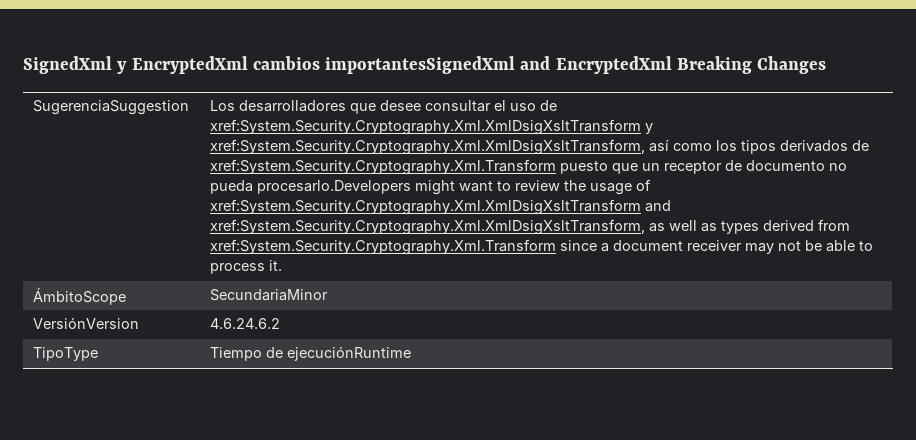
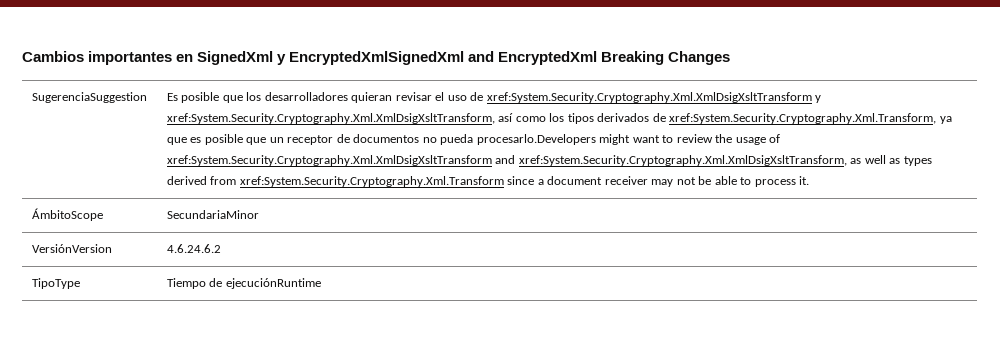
- SignedXml y EncryptedXml cambios importantesSignedXml and EncryptedXml Breaking Changes
+ Cambios importantes en SignedXml y EncryptedXmlSignedXml and EncryptedXml Breaking Changes
- Los desarrolladores que desee consultar el uso de xref:System.Security.Cryptography.Xml.XmlDsigXsltTransform y xref:System.Security.Cryptography.Xml.XmlDsigXsltTransform, así como los tipos derivados de xref:System.Security.Cryptography.Xml.Transform puesto que un receptor de documento no pueda procesarlo.Developers might want to review the usage of xref:System.Security.Cryptography.Xml.XmlDsigXsltTransform and xref:System.Security.Cryptography.Xml.XmlDsigXsltTransform, as well as types derived from xref:System.Security.Cryptography.Xml.Transform since a document receiver may not be able to process it.
+ Es posible que los desarrolladores quieran revisar el uso de xref:System.Security.Cryptography.Xml.XmlDsigXsltTransform y xref:System.Security.Cryptography.Xml.XmlDsigXsltTransform, así como los tipos derivados de xref:System.Security.Cryptography.Xml.Transform, ya que es posible que un receptor de documentos no pueda procesarlo.Developers might want to review the usage of xref:System.Security.Cryptography.Xml.XmlDsigXsltTransform and xref:System.Security.Cryptography.Xml.XmlDsigXsltTransform, as well as types derived from xref:System.Security.Cryptography.Xml.Transform since a document receiver may not be able to process it.

